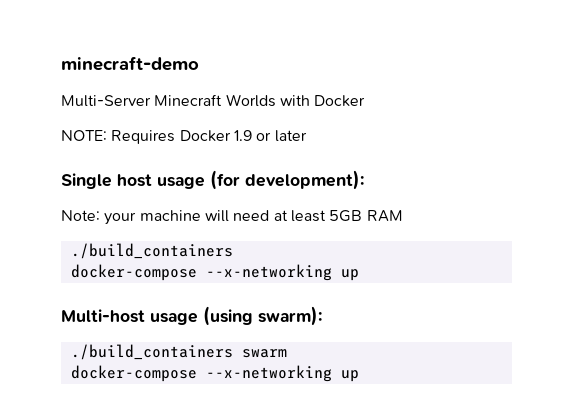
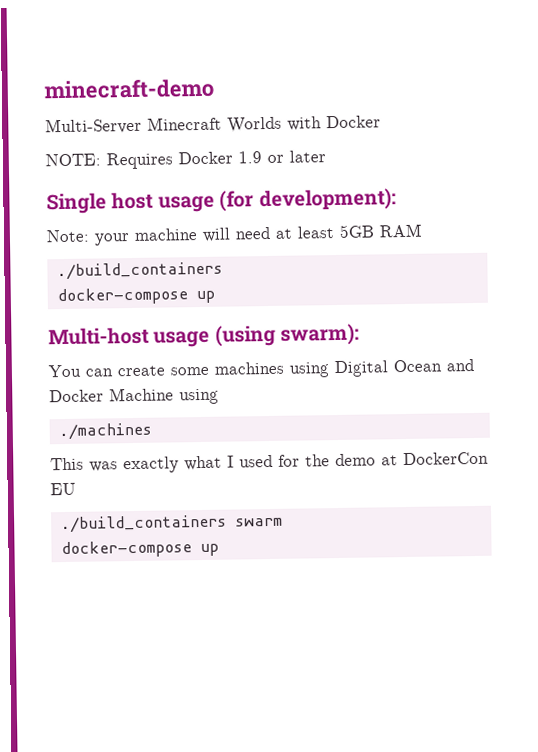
  Note: your machine will need at least 5GB RAM
  ./build_containers
- docker-compose --x-networking up
+ docker-compose up
+ You can create some machines using Digital Ocean and Docker Machine using
+ ./machines
+ This was exactly what I used for the demo at DockerCon EU
  ./build_containers swarm
- docker-compose --x-networking up
+ docker-compose up

